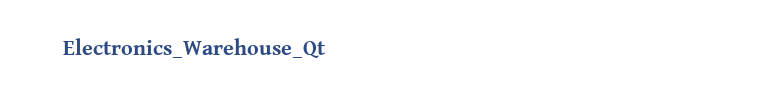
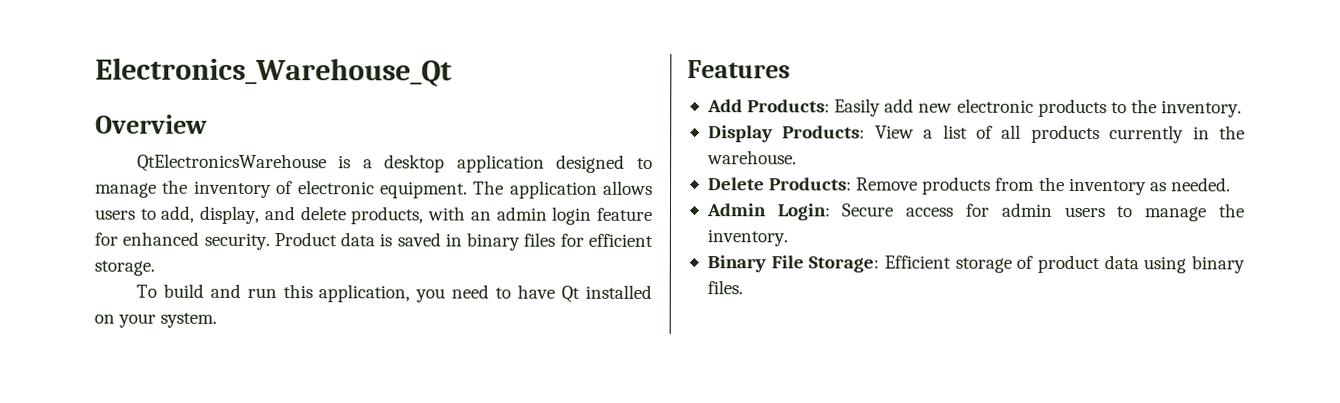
+ Overview
+ QtElectronicsWarehouse is a desktop application designed to manage the inventory of electronic equipment. The application allows users to add, display, and delete products, with an admin login feature for enhanced security. Product data is saved in binary files for efficient storage.
+ To build and run this application, you need to have Qt installed on your system.
+ Features
+ Add Products: Easily add new electronic products to the inventory.
+ Display Products: View a list of all products currently in the warehouse.
+ Delete Products: Remove products from the inventory as needed.
+ Admin Login: Secure access for admin users to manage the inventory.
+ Binary File Storage: Efficient storage of product data using binary files.

